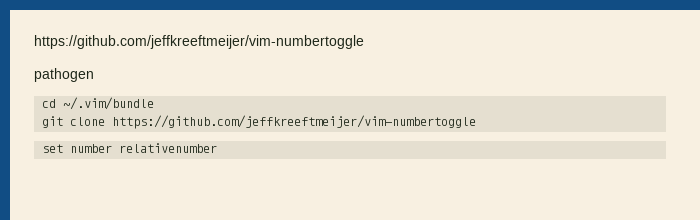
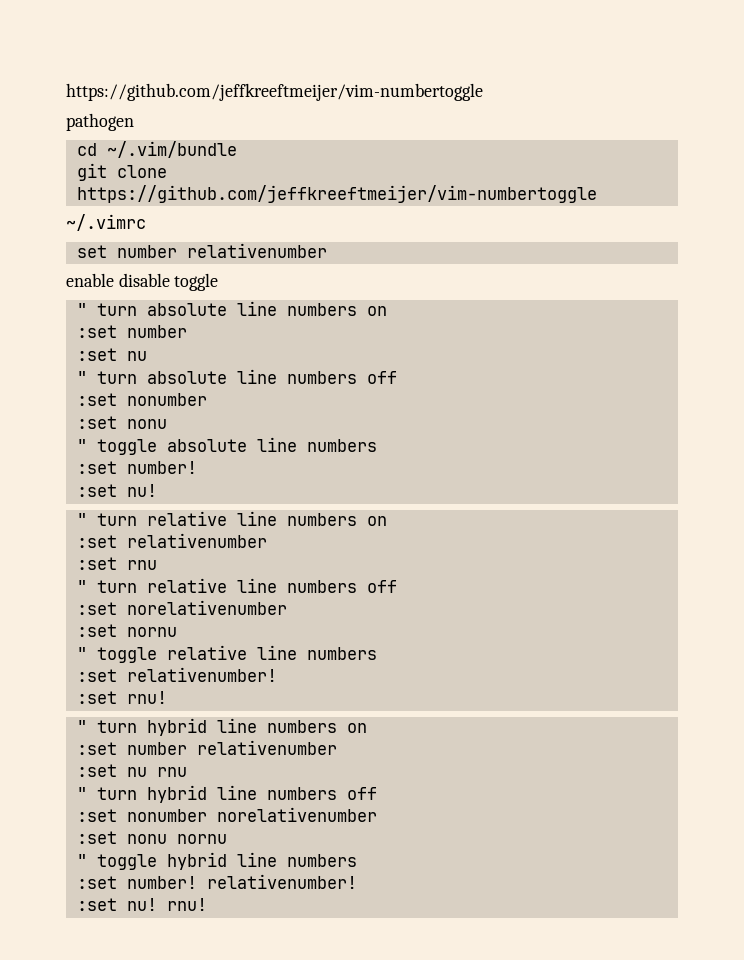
+ ~/.vimrc
+ enable disable toggle
+ " turn absolute line numbers on
+ :set number
+ :set nu
+ " turn absolute line numbers off
+ :set nonumber
+ :set nonu
+ " toggle absolute line numbers
+ :set number!
+ :set nu!
+ " turn relative line numbers on
+ :set relativenumber
+ :set rnu
+ " turn relative line numbers off
+ :set norelativenumber
+ :set nornu
+ " toggle relative line numbers
+ :set relativenumber!
+ :set rnu!
+ " turn hybrid line numbers on
+ :set number relativenumber
+ :set nu rnu
+ " turn hybrid line numbers off
+ :set nonumber norelativenumber
+ :set nonu nornu
+ " toggle hybrid line numbers
+ :set number! relativenumber!
+ :set nu! rnu!

